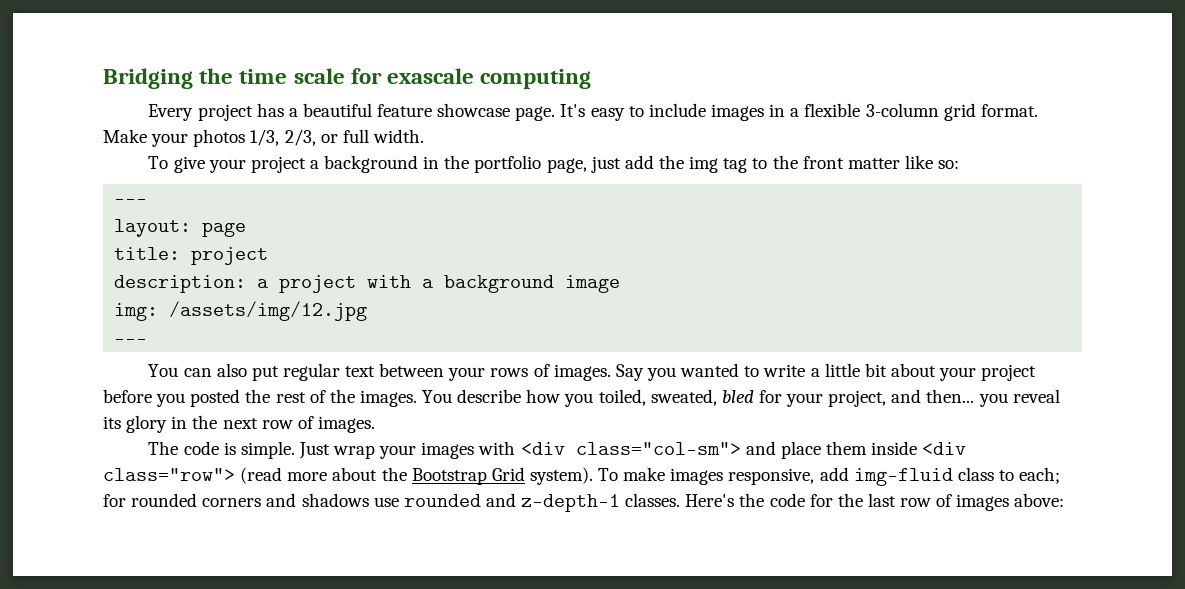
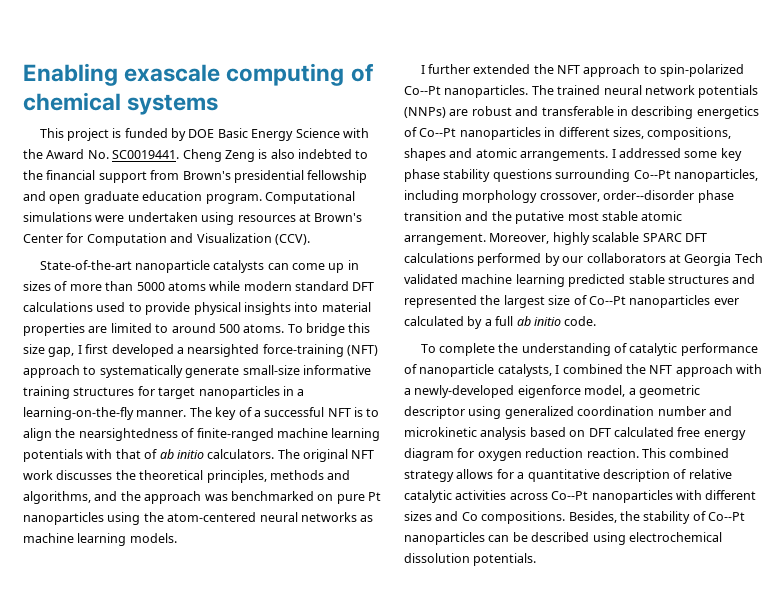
- Bridging the time scale for exascale computing
- Every project has a beautiful feature showcase page. It's easy to include images in a flexible 3-column grid format. Make your photos 1/3, 2/3, or full width.
- To give your project a background in the portfolio page, just add the img tag to the front matter like so:
- ---
- layout: page
- title: project
- description: a project with a background image
- img: /assets/img/12.jpg
- ---
- You can also put regular text between your rows of images. Say you wanted to write a little bit about your project before you posted the rest of the images. You describe how you toiled, sweated, bled for your project, and then... you reveal its glory in the next row of images.
- The code is simple. Just wrap your images with <div class="col-sm"> and place them inside <div class="row"> (read more about the Bootstrap Grid system). To make images responsive, add img-fluid class to each; for rounded corners and shadows use rounded and z-depth-1 classes. Here's the code for the last row of images above:
+ Enabling exascale computing of chemical systems
+ This project is funded by DOE Basic Energy Science with the Award No. SC0019441. Cheng Zeng is also indebted to the financial support from Brown's presidential fellowship and open graduate education program. Computational simulations were undertaken using resources at Brown's Center for Computation and Visualization (CCV).
+ State-of-the-art nanoparticle catalysts can come up in sizes of more than 5000 atoms while modern standard DFT calculations used to provide physical insights into material properties are limited to around 500 atoms. To bridge this size gap, I first developed a nearsighted force-training (NFT) approach to systematically generate small-size informative training structures for target nanoparticles in a learning-on-the-fly manner. The key of a successful NFT is to align the nearsightedness of finite-ranged machine learning potentials with that of ab initio calculators. The original NFT work discusses the theoretical principles, methods and algorithms, and the approach was benchmarked on pure Pt nanoparticles using the atom-centered neural networks as machine learning models.
+ I further extended the NFT approach to spin-polarized Co--Pt nanoparticles. The trained neural network potentials (NNPs) are robust and transferable in describing energetics of Co--Pt nanoparticles in different sizes, compositions, shapes and atomic arrangements. I addressed some key phase stability questions surrounding Co--Pt nanoparticles, including morphology crossover, order--disorder phase transition and the putative most stable atomic arrangement. Moreover, highly scalable SPARC DFT calculations performed by our collaborators at Georgia Tech validated machine learning predicted stable structures and represented the largest size of Co--Pt nanoparticles ever calculated by a full ab initio code.
+ To complete the understanding of catalytic performance of nanoparticle catalysts, I combined the NFT approach with a newly-developed eigenforce model, a geometric descriptor using generalized coordination number and microkinetic analysis based on DFT calculated free energy diagram for oxygen reduction reaction. This combined strategy allows for a quantitative description of relative catalytic activities across Co--Pt nanoparticles with different sizes and Co compositions. Besides, the stability of Co--Pt nanoparticles can be described using electrochemical dissolution potentials.

